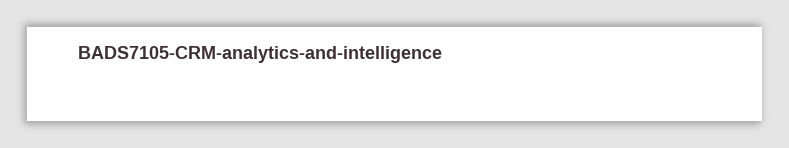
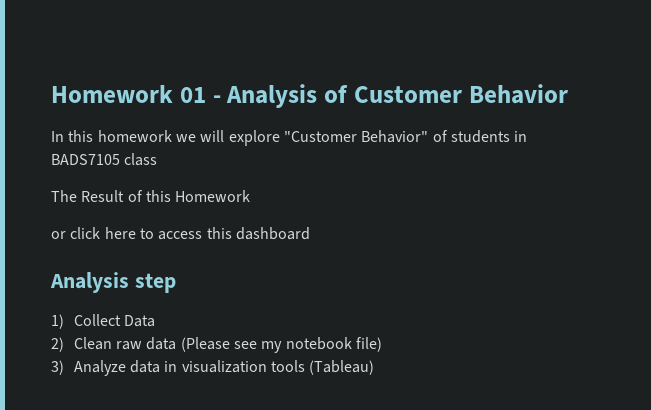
- BADS7105-CRM-analytics-and-intelligence
+ Homework 01 - Analysis of Customer Behavior
+ In this homework we will explore "Customer Behavior" of students in BADS7105 class
+ The Result of this Homework
+ or click here to access this dashboard
+ Analysis step
+ 1) Collect Data
+ 2) Clean raw data (Please see my notebook file)
+ 3) Analyze data in visualization tools (Tableau)

